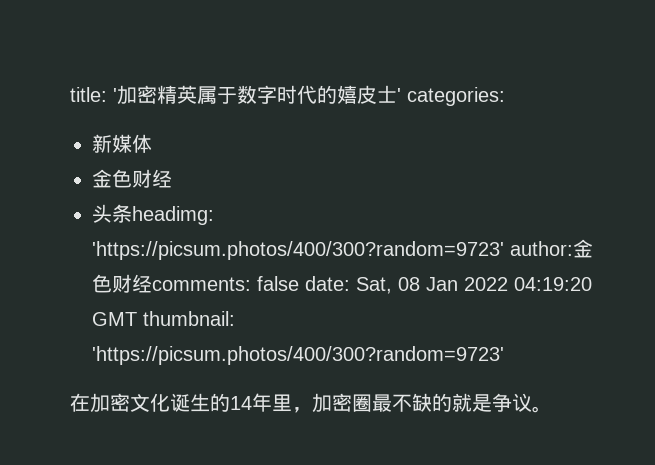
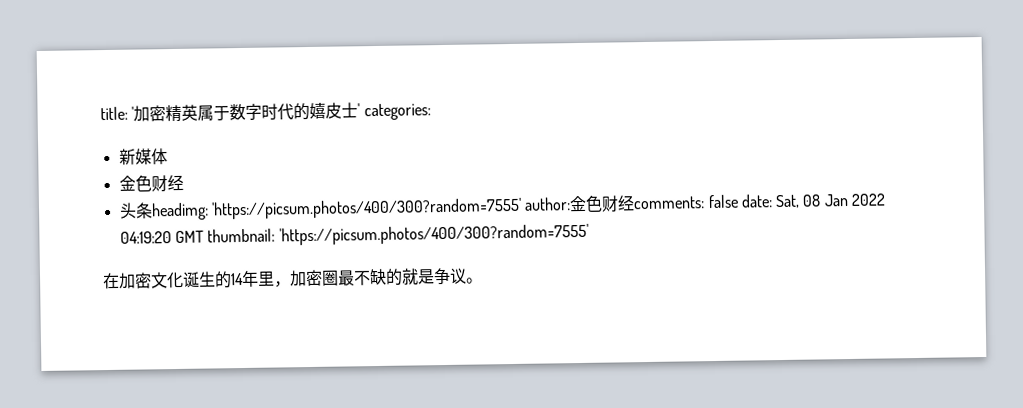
- 头条headimg: 'https://picsum.photos/400/300?random=9723' author:金色财经comments: false date: Sat, 08 Jan 2022 04:19:20 GMT thumbnail: 'https://picsum.photos/400/300?random=9723'
+ 头条headimg: 'https://picsum.photos/400/300?random=7555' author:金色财经comments: false date: Sat, 08 Jan 2022 04:19:20 GMT thumbnail: 'https://picsum.photos/400/300?random=7555'

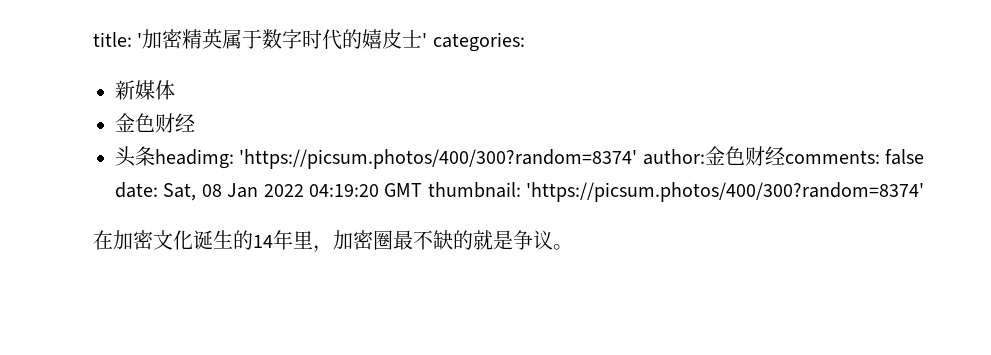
- 头条headimg: 'https://picsum.photos/400/300?random=7555' author:金色财经comments: false date: Sat, 08 Jan 2022 04:19:20 GMT thumbnail: 'https://picsum.photos/400/300?random=7555'
+ 头条headimg: 'https://picsum.photos/400/300?random=8374' author:金色财经comments: false date: Sat, 08 Jan 2022 04:19:20 GMT thumbnail: 'https://picsum.photos/400/300?random=8374'

